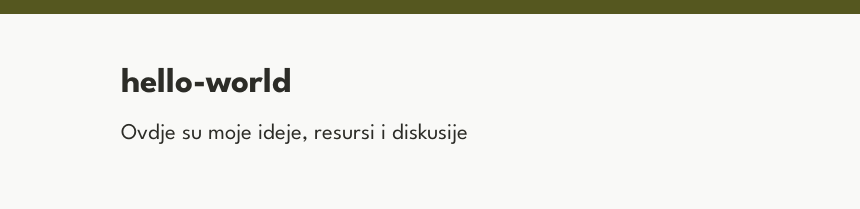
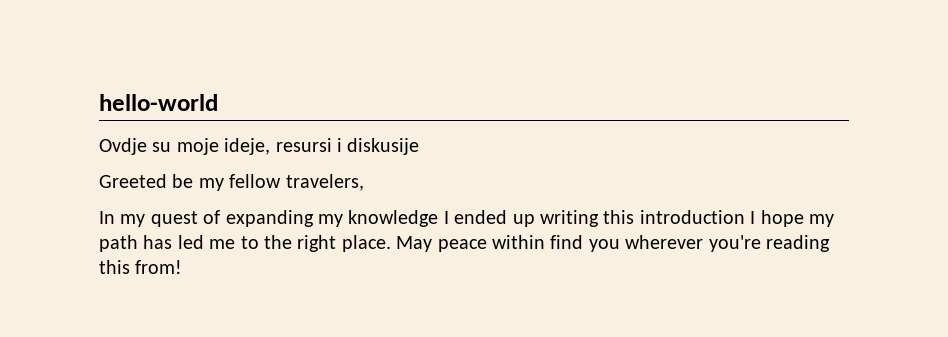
+ Greeted be my fellow travelers,
+ In my quest of expanding my knowledge I ended up writing this introduction I hope my path has led me to the right place. May peace within find you wherever you're reading this from!

